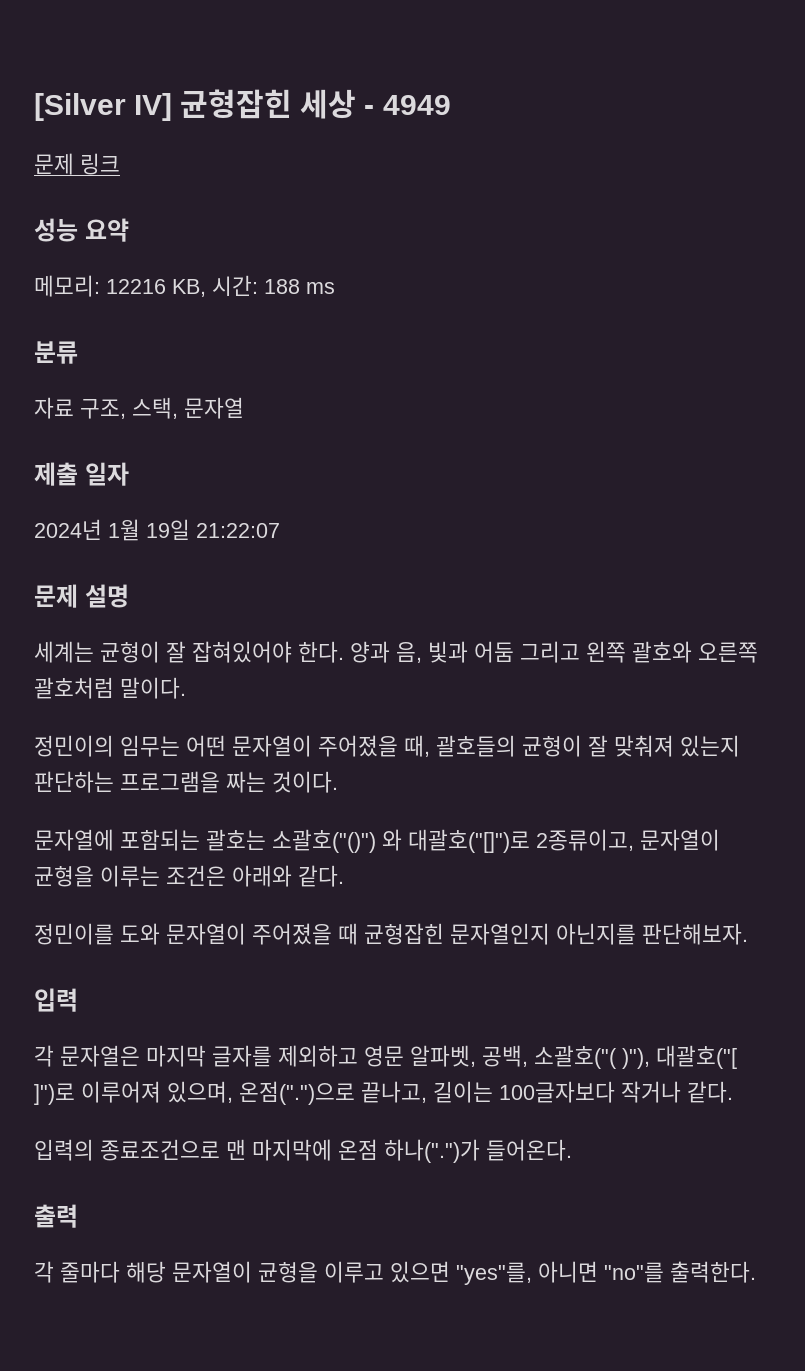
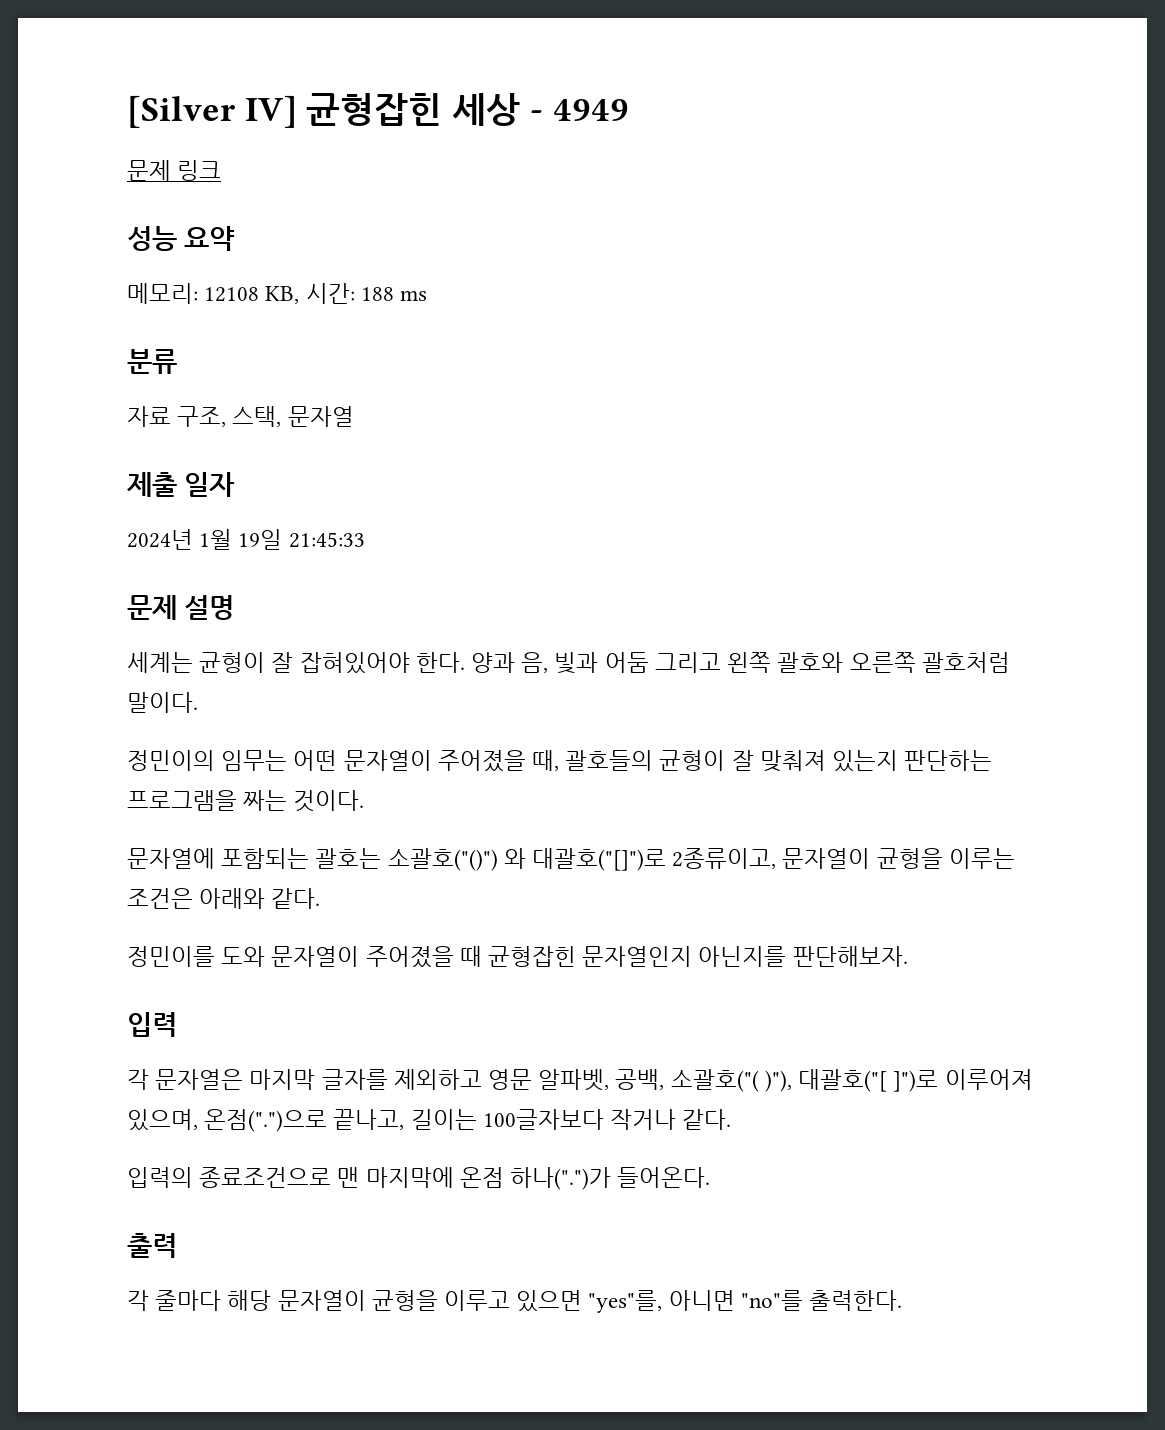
- 메모리: 12216 KB, 시간: 188 ms
+ 메모리: 12108 KB, 시간: 188 ms
- 2024년 1월 19일 21:22:07
+ 2024년 1월 19일 21:45:33

